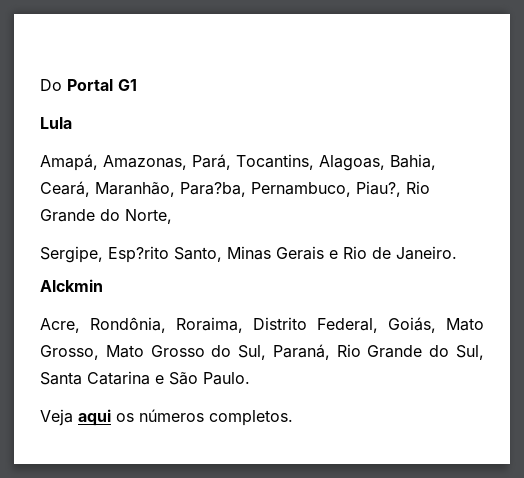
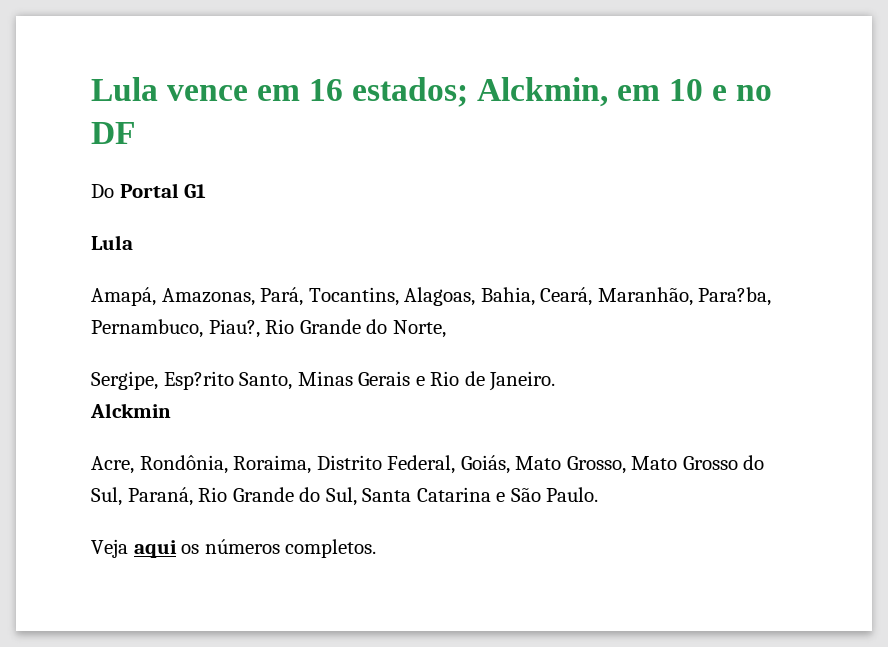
+ Lula vence em 16 estados; Alckmin, em 10 e no DF

